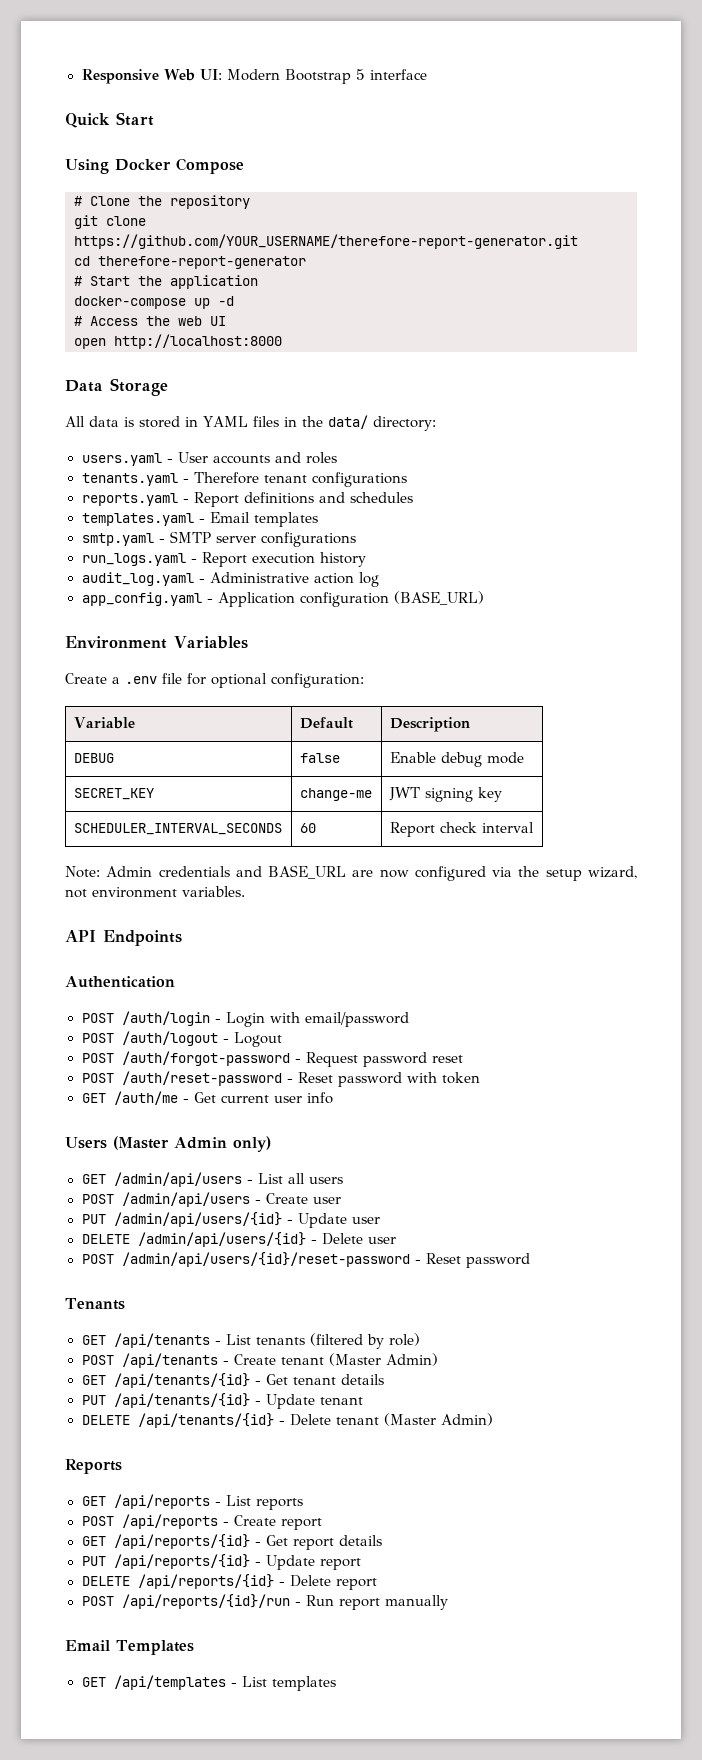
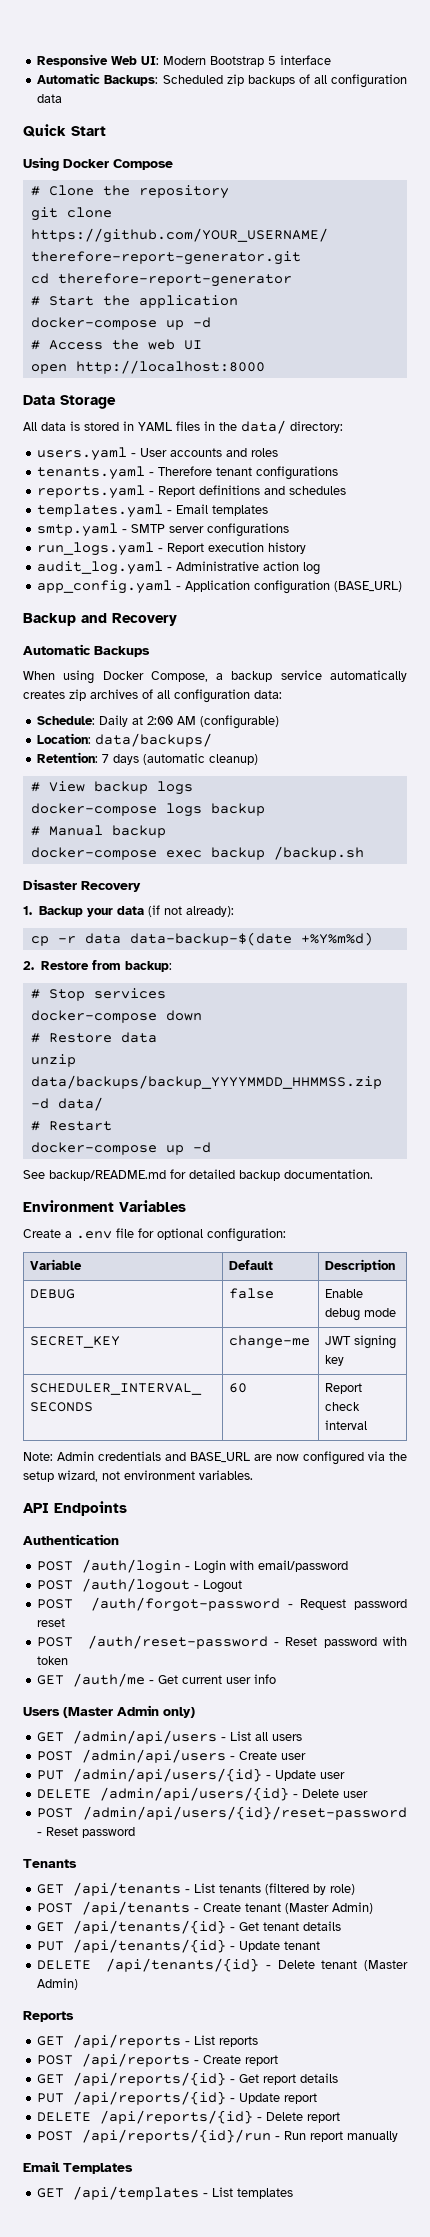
+ Automatic Backups: Scheduled zip backups of all configuration data
+ Backup and Recovery
+ Automatic Backups
+ When using Docker Compose, a backup service automatically creates zip archives of all configuration data:
+ Schedule: Daily at 2:00 AM (configurable)
+ Location: data/backups/
+ Retention: 7 days (automatic cleanup)
+ # View backup logs
+ docker-compose logs backup
+ # Manual backup
+ docker-compose exec backup /backup.sh
+ Disaster Recovery
+ 1. Backup your data (if not already):
+ cp -r data data-backup-$(date +%Y%m%d)
+ 2. Restore from backup:
+ # Stop services
+ docker-compose down
+ # Restore data
+ unzip data/backups/backup_YYYYMMDD_HHMMSS.zip -d data/
+ # Restart
+ docker-compose up -d
+ See backup/README.md for detailed backup documentation.

